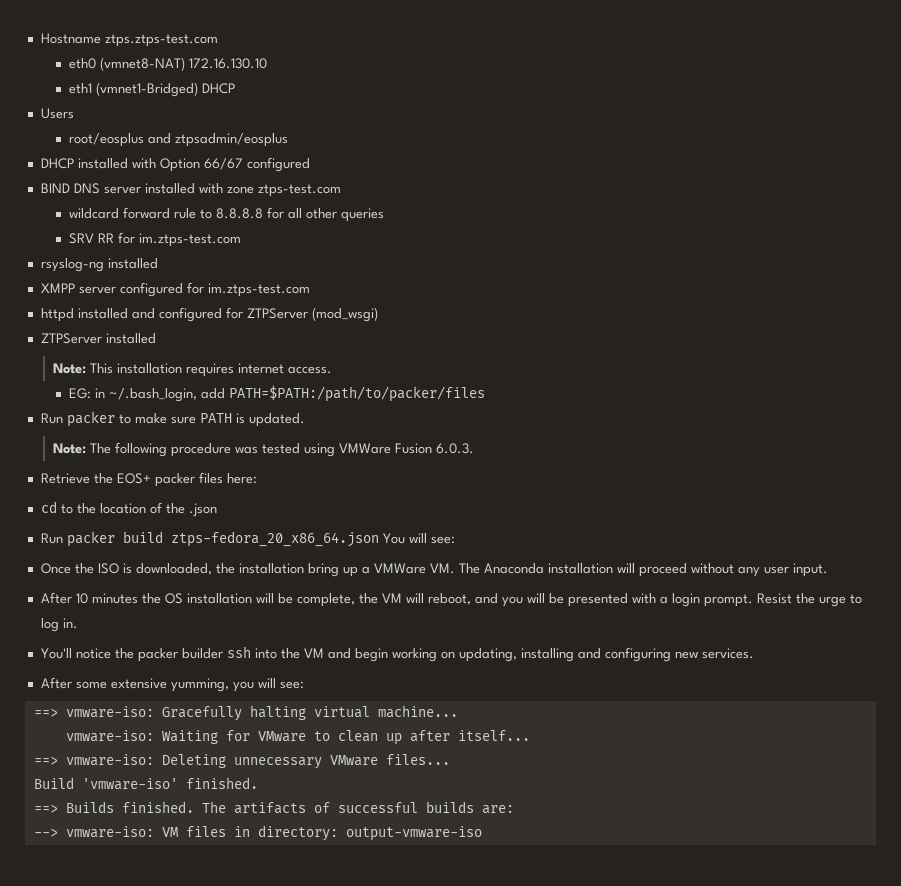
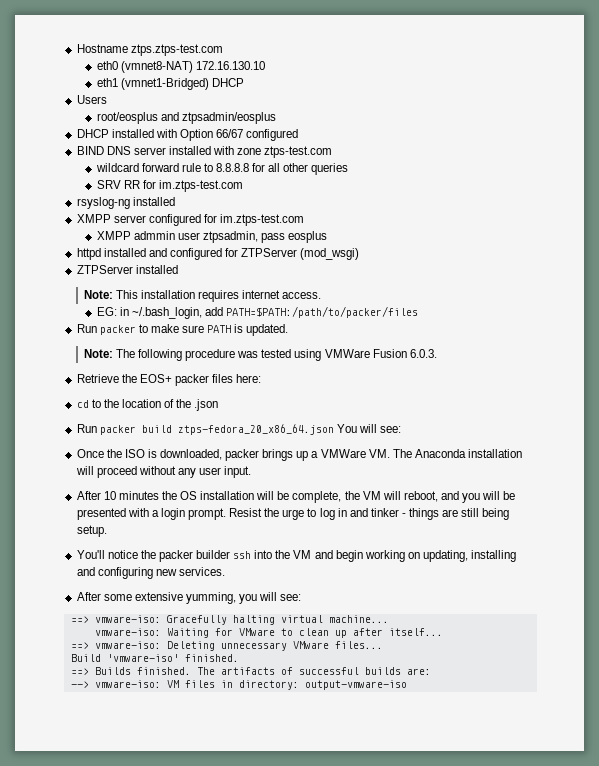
+ XMPP admmin user ztpsadmin, pass eosplus
- Once the ISO is downloaded, the installation bring up a VMWare VM. The Anaconda installation will proceed without any user input.
+ Once the ISO is downloaded, packer brings up a VMWare VM. The Anaconda installation will proceed without any user input.
- Resist the urge to log in.
+ Resist the urge to log in and tinker - things are still being setup.

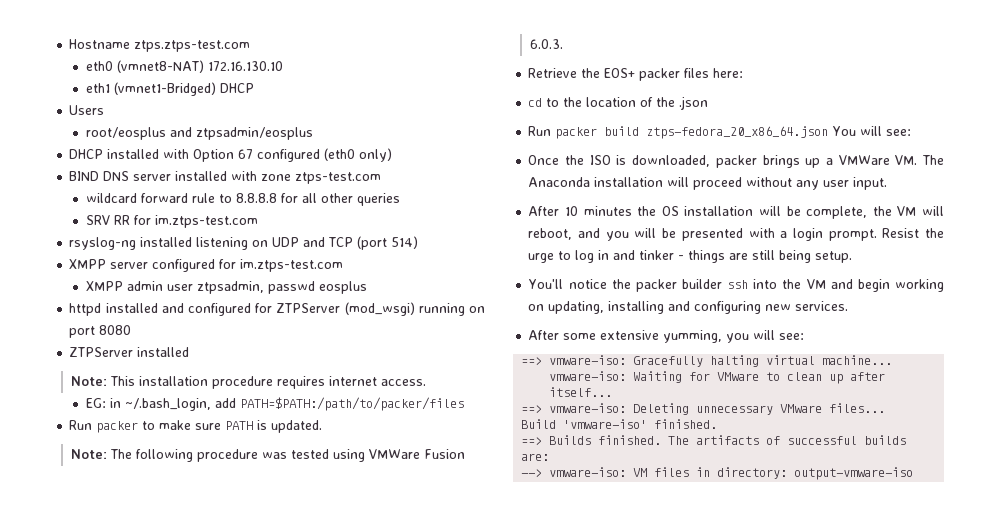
- DHCP installed with Option 66/67 configured
+ DHCP installed with Option 67 configured (eth0 only)
- rsyslog-ng installed
+ rsyslog-ng installed listening on UDP and TCP (port 514)
- XMPP admmin user ztpsadmin, pass eosplus
+ XMPP admin user ztpsadmin, passwd eosplus
- httpd installed and configured for ZTPServer (mod_wsgi)
+ httpd installed and configured for ZTPServer (mod_wsgi) running on port 8080
- Note: This installation requires internet access.
+ Note: This installation procedure requires internet access.

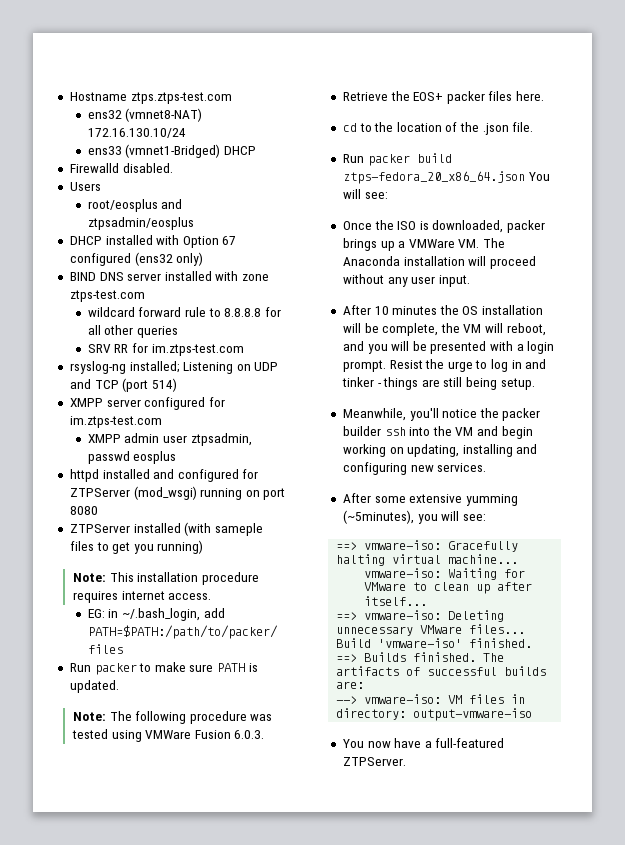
- eth0 (vmnet8-NAT) 172.16.130.10
- eth1 (vmnet1-Bridged) DHCP
+ ens32 (vmnet8-NAT) 172.16.130.10/24
+ ens33 (vmnet1-Bridged) DHCP
+ Firewalld disabled.
- DHCP installed with Option 67 configured (eth0 only)
+ DHCP installed with Option 67 configured (ens32 only)
- rsyslog-ng installed listening on UDP and TCP (port 514)
+ rsyslog-ng installed; Listening on UDP and TCP (port 514)
- ZTPServer installed
+ ZTPServer installed (with sameple files to get you running)
- Retrieve the EOS+ packer files here:
+ Retrieve the EOS+ packer files here.
- cd to the location of the .json
+ cd to the location of the .json file.
- You'll notice the packer builder ssh into the VM and begin working on updating, installing and configuring new services.
+ Meanwhile, you'll notice the packer builder ssh into the VM and begin working on updating, installing and configuring new services.
- After some extensive yumming, you will see:
+ After some extensive yumming (~5minutes), you will see:
+ You now have a full-featured ZTPServer.

